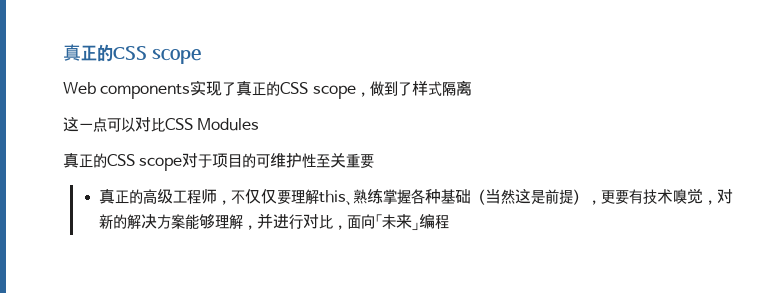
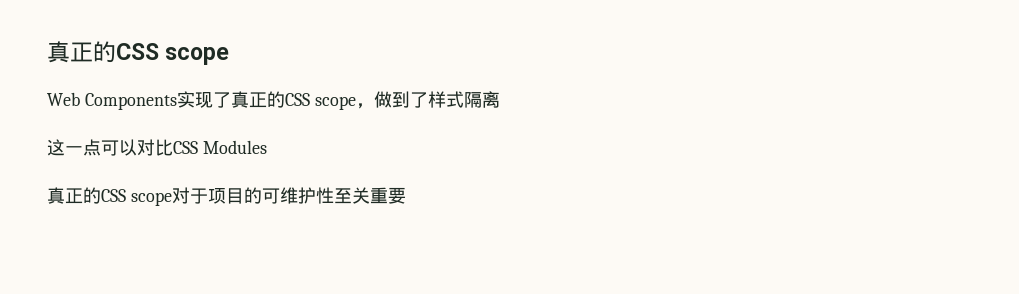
- Web components实现了真正的CSS scope，做到了样式隔离
+ Web Components实现了真正的CSS scope，做到了样式隔离
- 真正的高级工程师，不仅仅要理解this、熟练掌握各种基础（当然这是前提），更要有技术嗅觉，对新的解决方案能够理解，并进行对比，面向「未来」编程

